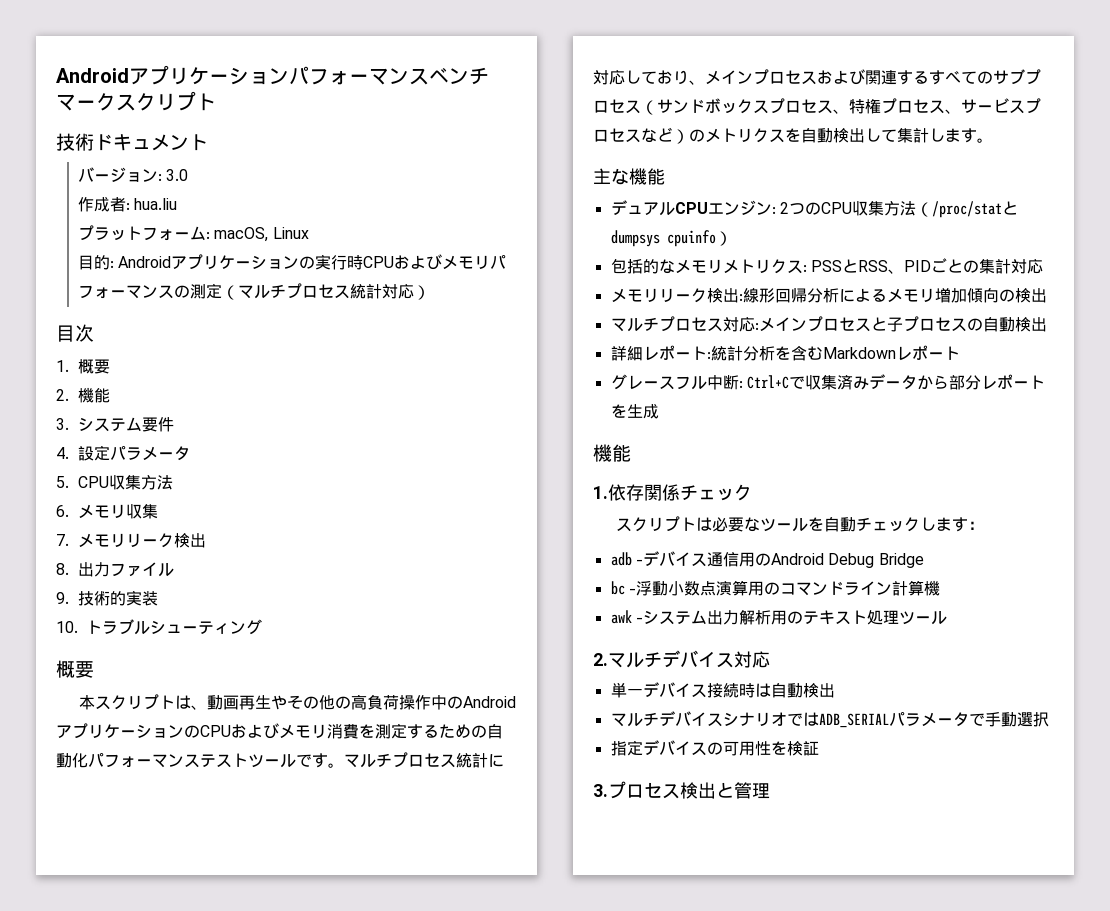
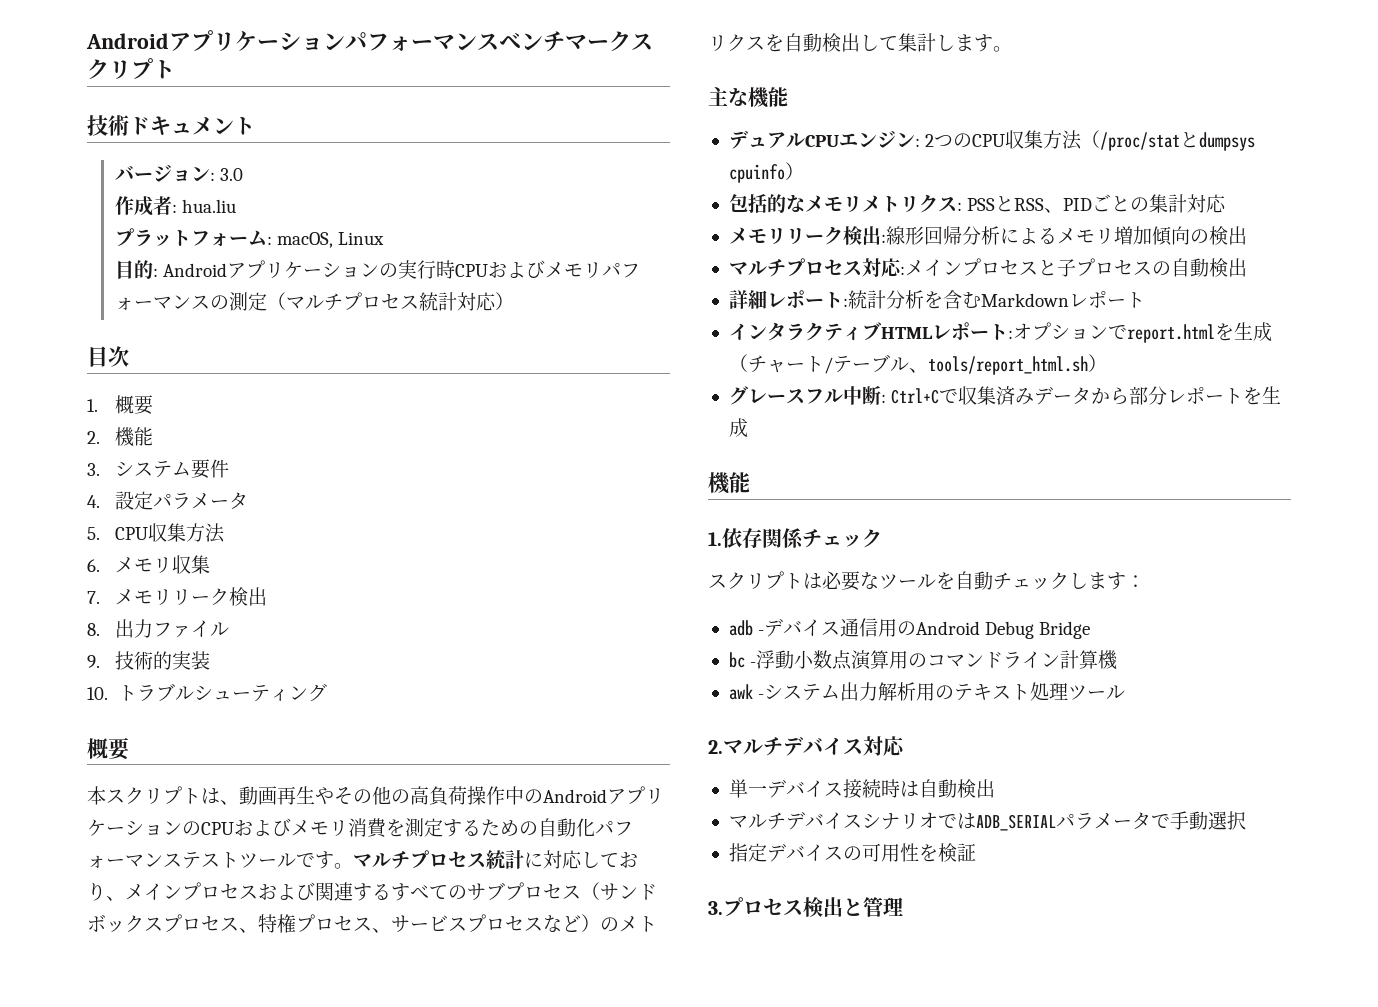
+ インタラクティブHTMLレポート:オプションでreport.htmlを生成（チャート/テーブル、tools/report_html.sh）

